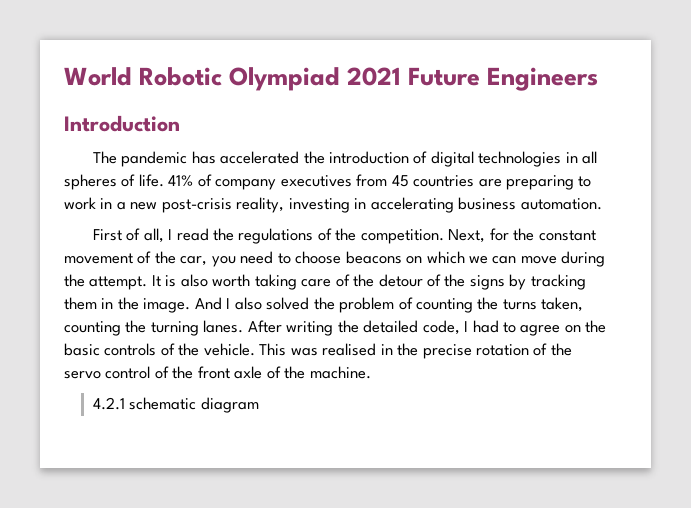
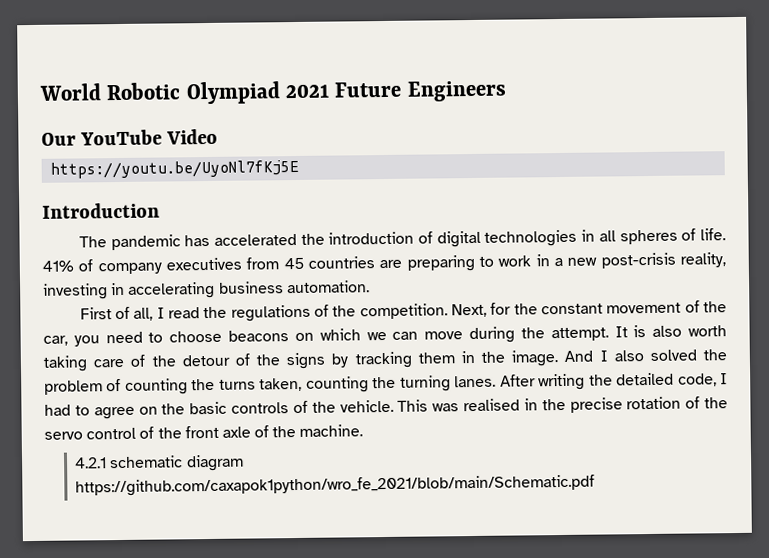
+ Our YouTube Video
+ https://youtu.be/UyoNl7fKj5E
- 4.2.1 schematic diagram
+ 4.2.1 schematic diagram https://github.com/caxapok1python/wro_fe_2021/blob/main/Schematic.pdf

